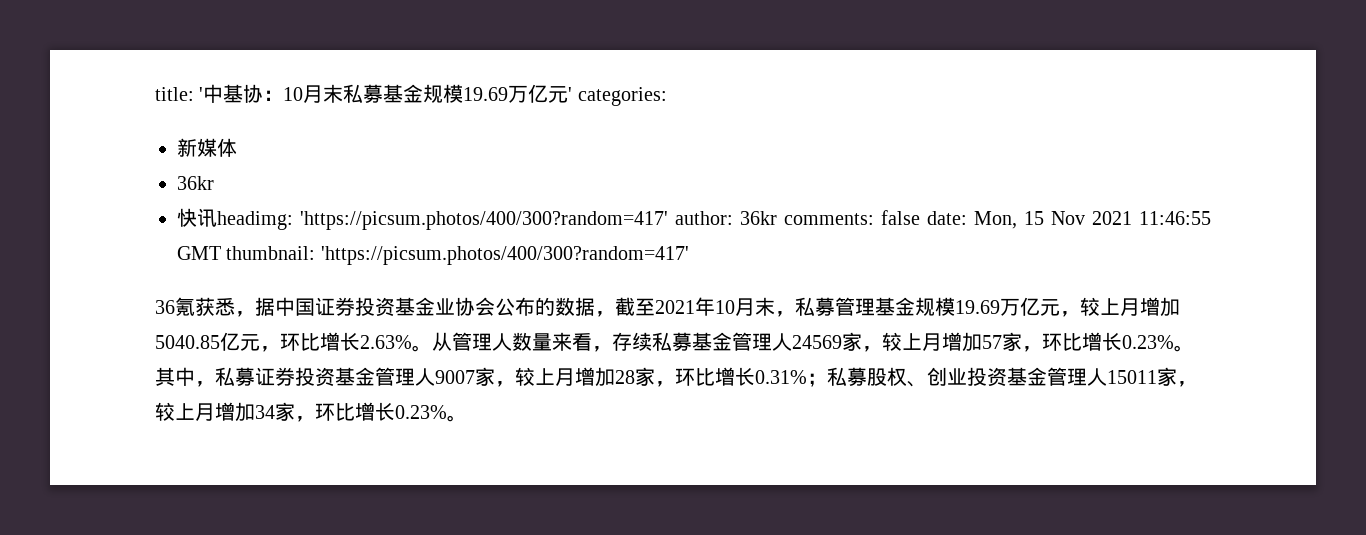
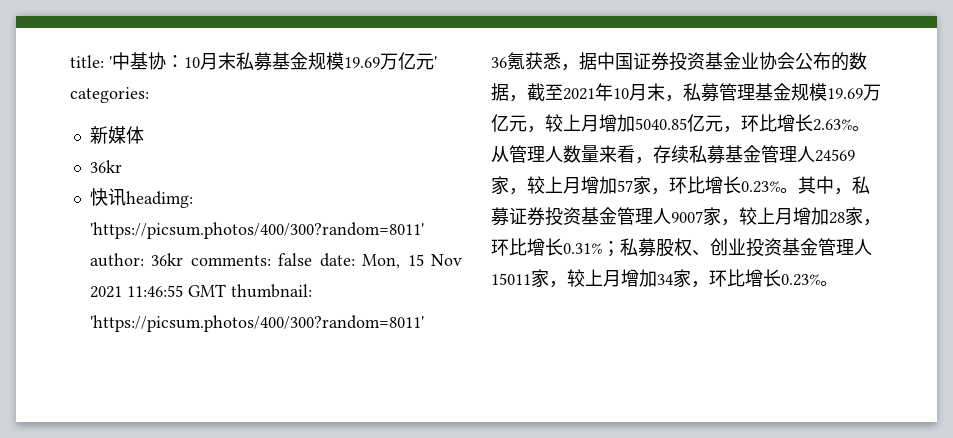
- 快讯headimg: 'https://picsum.photos/400/300?random=417' author: 36kr comments: false date: Mon, 15 Nov 2021 11:46:55 GMT thumbnail: 'https://picsum.photos/400/300?random=417'
+ 快讯headimg: 'https://picsum.photos/400/300?random=8011' author: 36kr comments: false date: Mon, 15 Nov 2021 11:46:55 GMT thumbnail: 'https://picsum.photos/400/300?random=8011'

